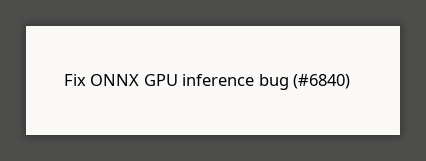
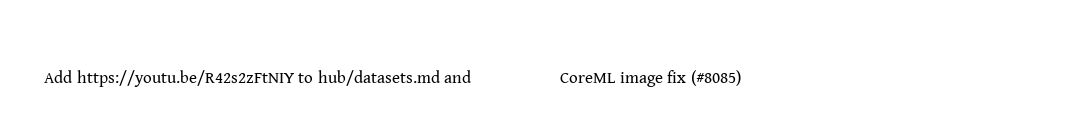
- Fix ONNX GPU inference bug (#6840)
+ Add https://youtu.be/R42s2zFtNIY to hub/datasets.md and CoreML image fix (#8085)

